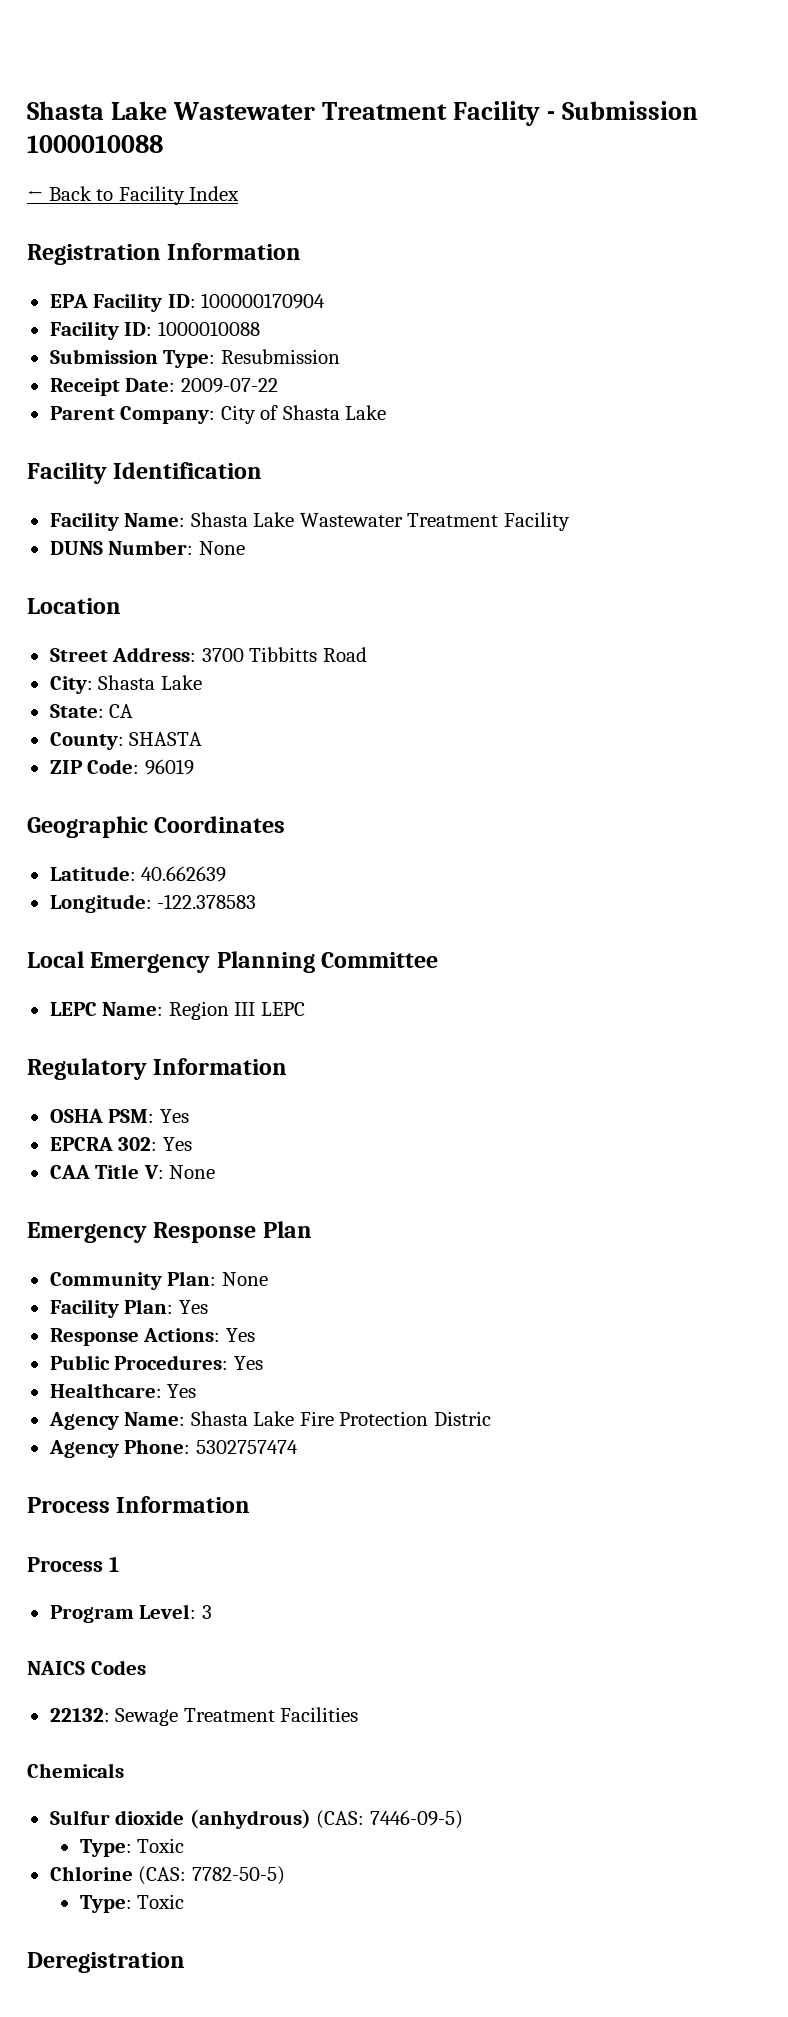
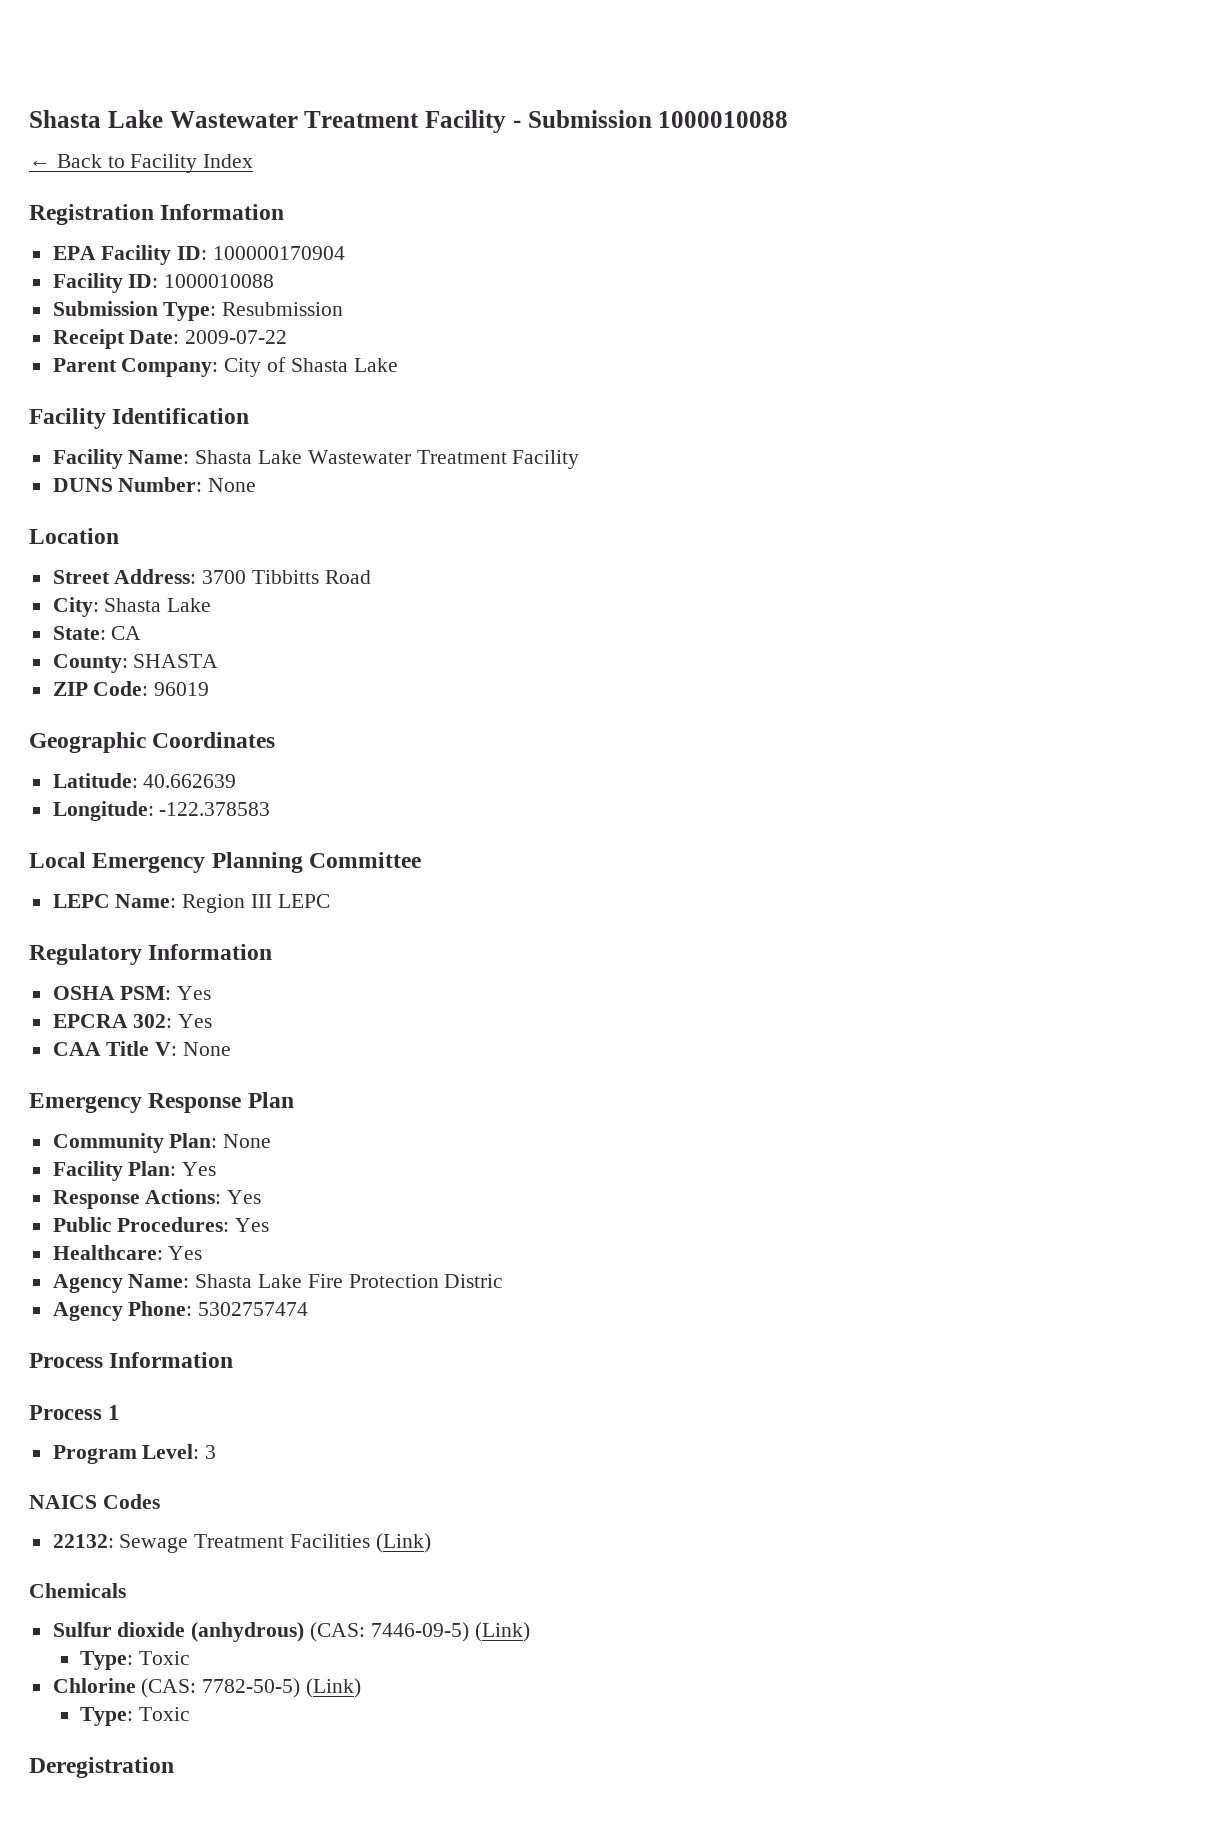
- 22132: Sewage Treatment Facilities
+ 22132: Sewage Treatment Facilities (Link)
- Sulfur dioxide (anhydrous) (CAS: 7446-09-5)
+ Sulfur dioxide (anhydrous) (CAS: 7446-09-5) (Link)
- Chlorine (CAS: 7782-50-5)
+ Chlorine (CAS: 7782-50-5) (Link)

